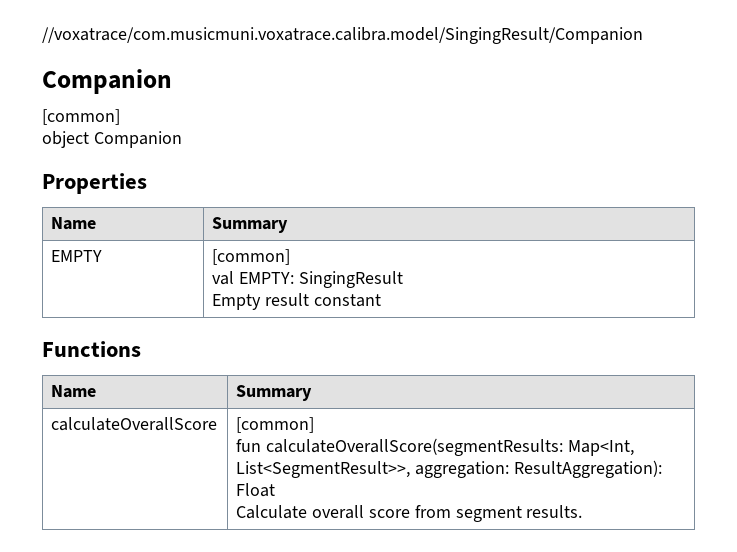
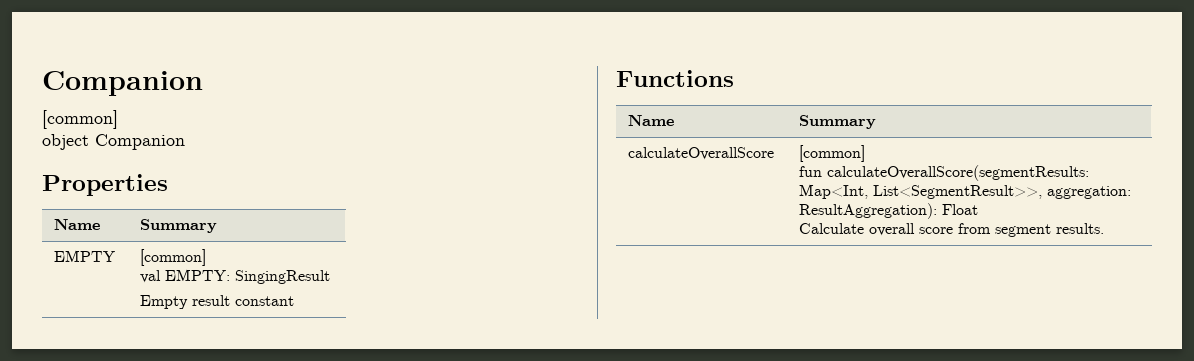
- //voxatrace/com.musicmuni.voxatrace.calibra.model/SingingResult/Companion

